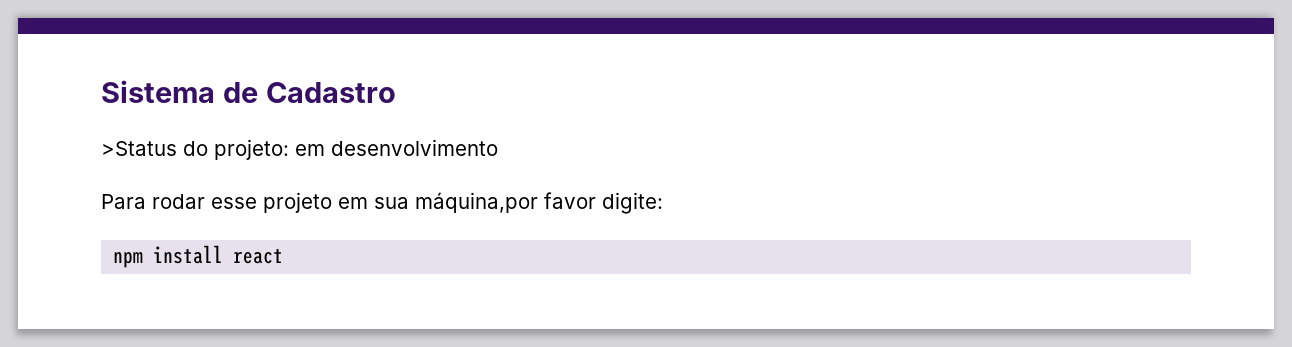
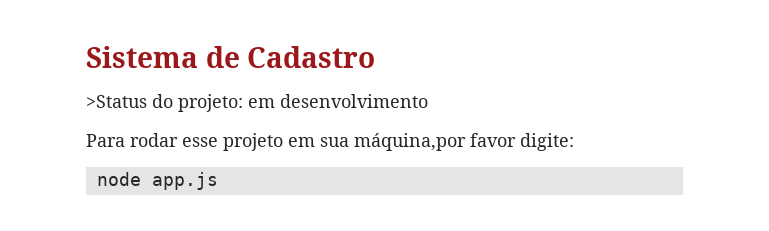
- npm install react
+ node app.js

